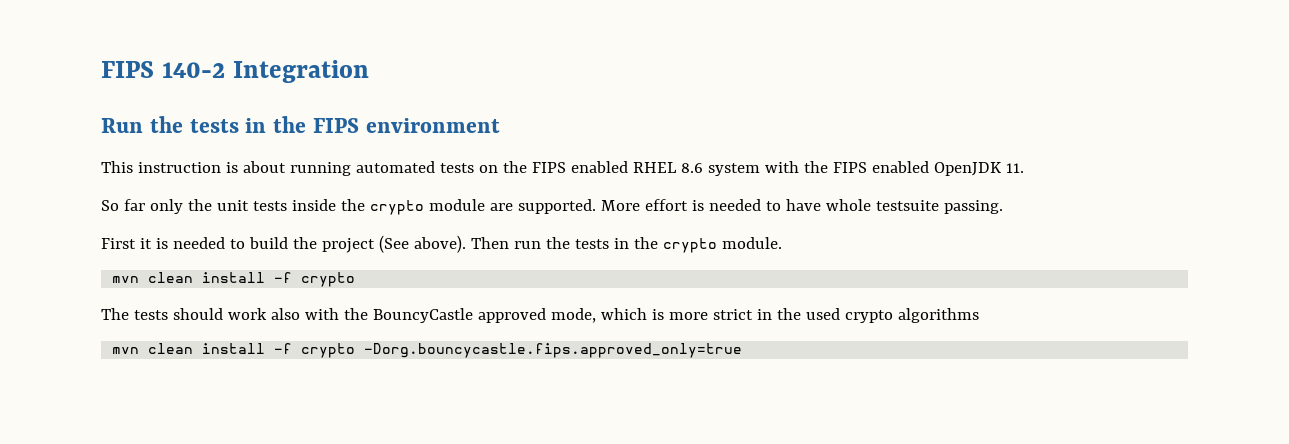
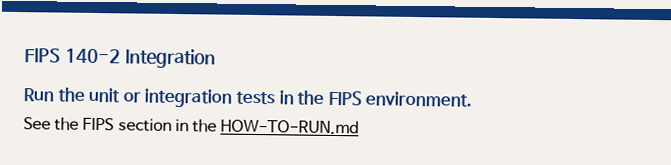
- Run the tests in the FIPS environment
- This instruction is about running automated tests on the FIPS enabled RHEL 8.6 system with the FIPS enabled OpenJDK 11.
- So far only the unit tests inside the crypto module are supported. More effort is needed to have whole testsuite passing.
- First it is needed to build the project (See above). Then run the tests in the crypto module.
- mvn clean install -f crypto
- The tests should work also with the BouncyCastle approved mode, which is more strict in the used crypto algorithms
- mvn clean install -f crypto -Dorg.bouncycastle.fips.approved_only=true
+ Run the unit or integration tests in the FIPS environment.
+ See the FIPS section in the HOW-TO-RUN.md

